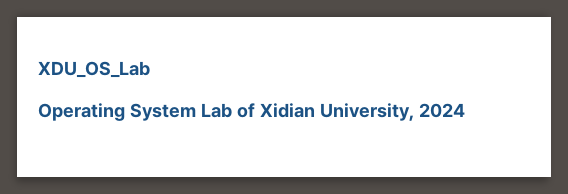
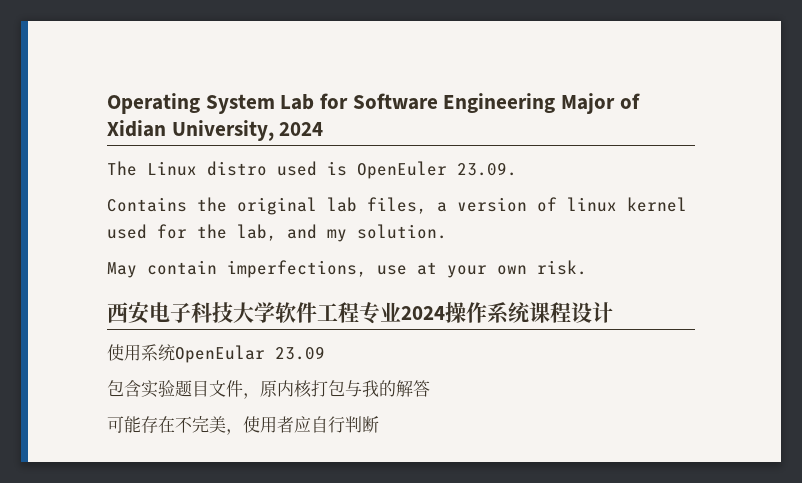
- XDU_OS_Lab
- Operating System Lab of Xidian University, 2024
+ Operating System Lab for Software Engineering Major of Xidian University, 2024
+ The Linux distro used is OpenEuler 23.09.
+ Contains the original lab files, a version of linux kernel used for the lab, and my solution.
+ May contain imperfections, use at your own risk.
+ 西安电子科技大学软件工程专业2024操作系统课程设计
+ 使用系统OpenEular 23.09
+ 包含实验题目文件，原内核打包与我的解答
+ 可能存在不完美，使用者应自行判断

